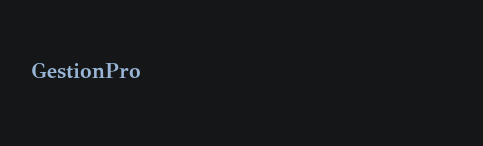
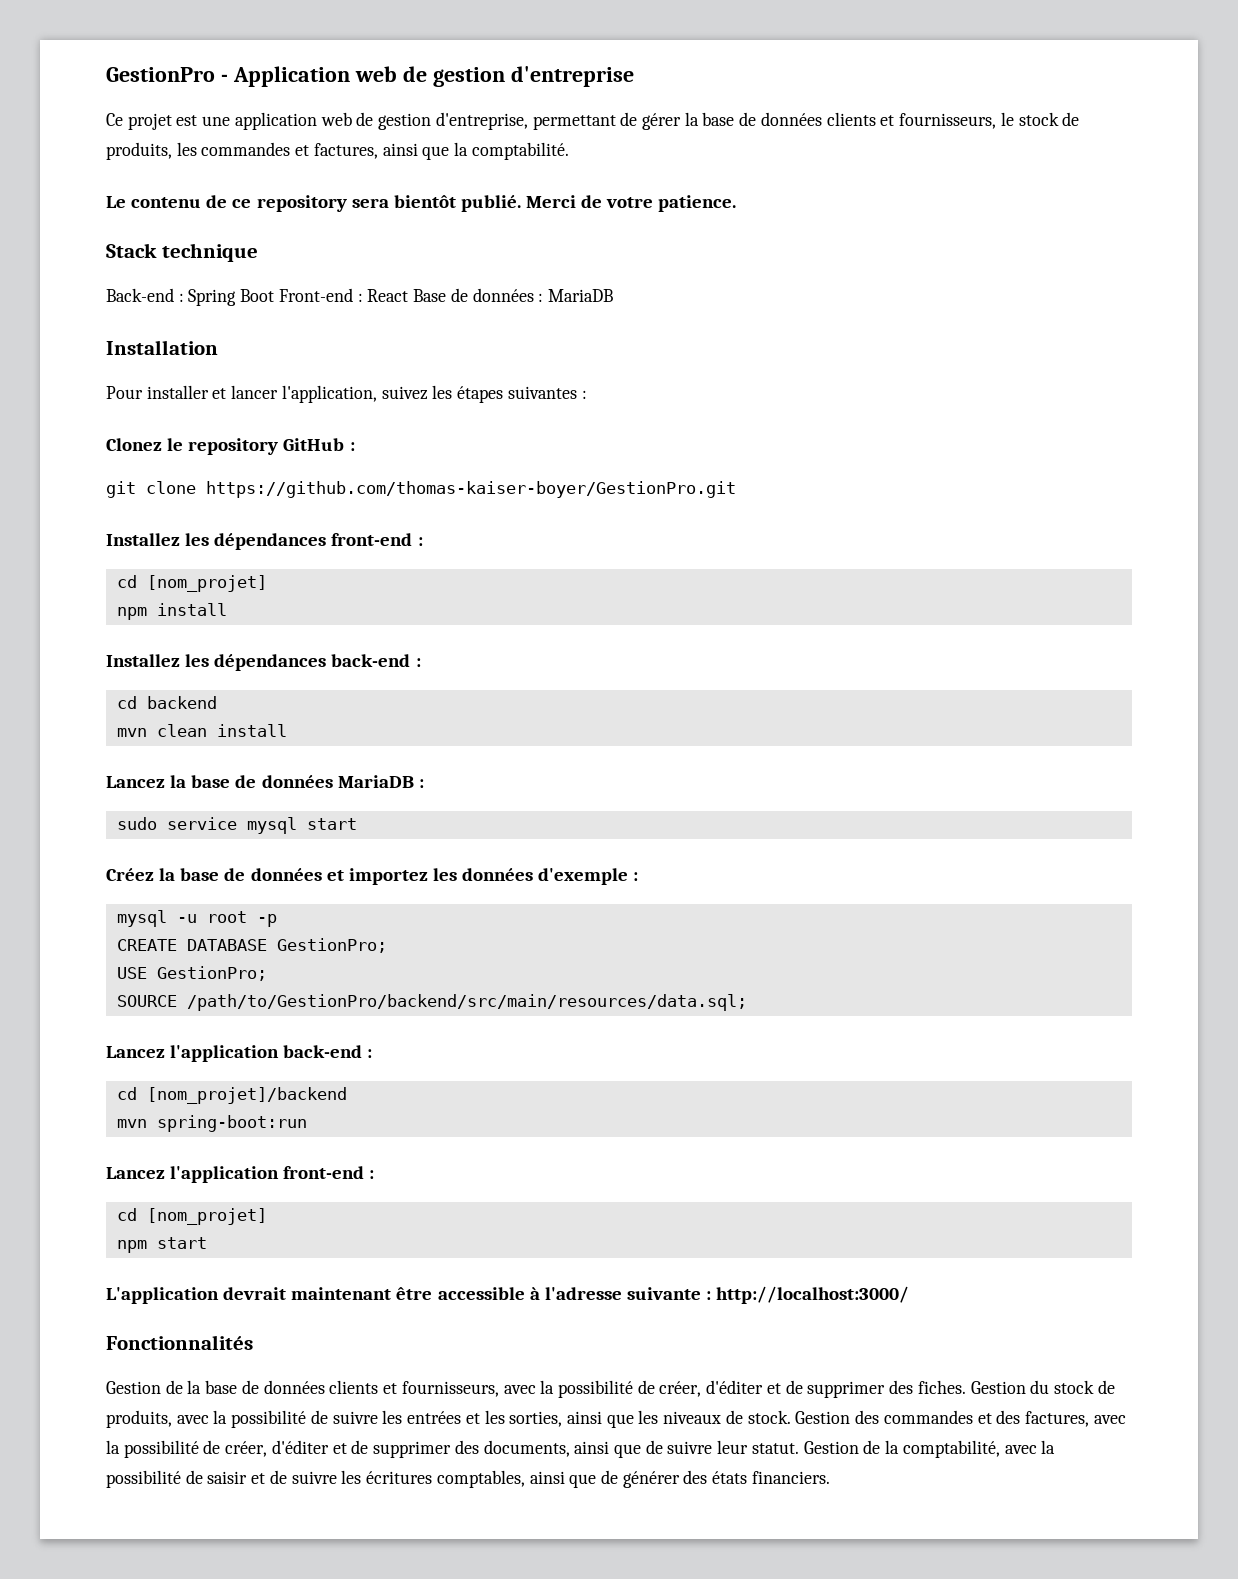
- GestionPro
+ GestionPro - Application web de gestion d'entreprise
+ Ce projet est une application web de gestion d'entreprise, permettant de gérer la base de données clients et fournisseurs, le stock de produits, les commandes et factures, ainsi que la comptabilité.
+ Le contenu de ce repository sera bientôt publié. Merci de votre patience.
+ Stack technique
+ Back-end : Spring Boot Front-end : React Base de données : MariaDB
+ Installation
+ Pour installer et lancer l'application, suivez les étapes suivantes :
+ Clonez le repository GitHub :
+ git clone https://github.com/thomas-kaiser-boyer/GestionPro.git
+ Installez les dépendances front-end :
+ cd [nom_projet]
+ npm install
+ Installez les dépendances back-end :
+ cd backend
+ mvn clean install
+ Lancez la base de données MariaDB :
+ sudo service mysql start
+ Créez la base de données et importez les données d'exemple :
+ mysql -u root -p
+ CREATE DATABASE GestionPro;
+ USE GestionPro;
+ SOURCE /path/to/GestionPro/backend/src/main/resources/data.sql;
+ Lancez l'application back-end :
+ cd [nom_projet]/backend
+ mvn spring-boot:run
+ Lancez l'application front-end :
+ cd [nom_projet]
+ npm start
+ L'application devrait maintenant être accessible à l'adresse suivante : http://localhost:3000/
+ Fonctionnalités
+ Gestion de la base de données clients et fournisseurs, avec la possibilité de créer, d'éditer et de supprimer des fiches. Gestion du stock de produits, avec la possibilité de suivre les entrées et les sorties, ainsi que les niveaux de stock. Gestion des commandes et des factures, avec la possibilité de créer, d'éditer et de supprimer des documents, ainsi que de suivre leur statut. Gestion de la comptabilité, avec la possibilité de saisir et de suivre les écritures comptables, ainsi que de générer des états financiers.

